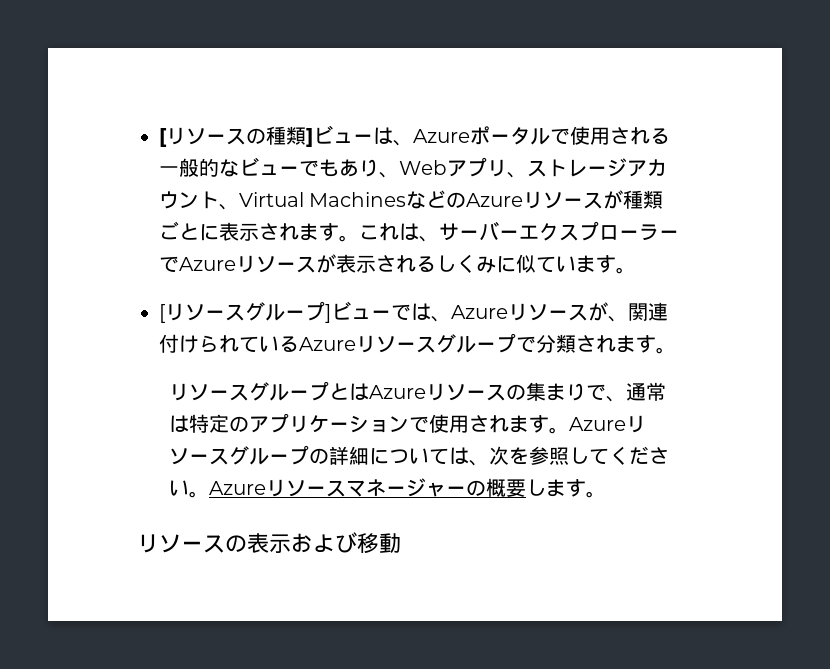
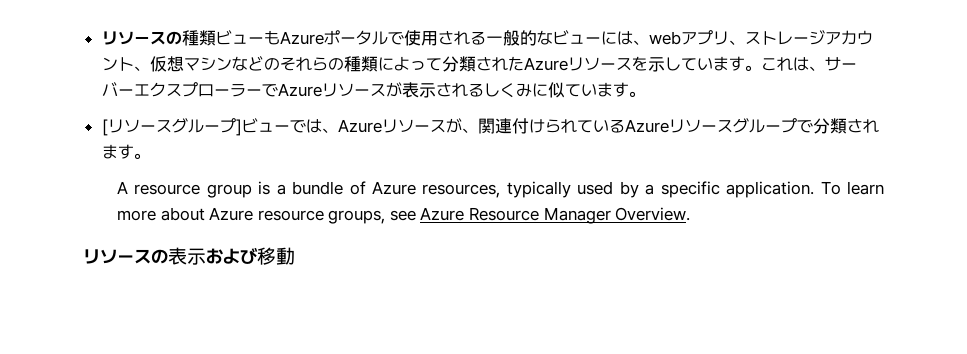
- [リソースの種類]ビューは、Azureポータルで使用される一般的なビューでもあり、Webアプリ、ストレージアカウント、Virtual MachinesなどのAzureリソースが種類ごとに表示されます。
+ リソースの種類ビューもAzureポータルで使用される一般的なビューには、webアプリ、ストレージアカウント、仮想マシンなどのそれらの種類によって分類されたAzureリソースを示しています。
- リソースグループとはAzureリソースの集まりで、通常は特定のアプリケーションで使用されます。Azureリソースグループの詳細については、次を参照してください。Azureリソースマネージャーの概要します。
+ A resource group is a bundle of Azure resources, typically used by a specific application. To learn more about Azure resource groups, see Azure Resource Manager Overview.

